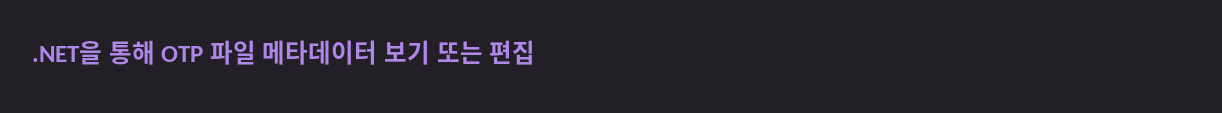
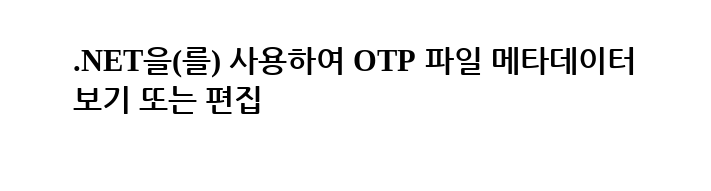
- .NET을 통해 OTP 파일 메타데이터 보기 또는 편집
+ .NET을(를) 사용하여 OTP 파일 메타데이터 보기 또는 편집

